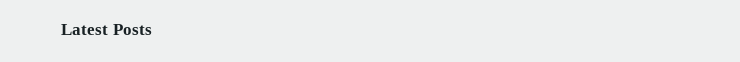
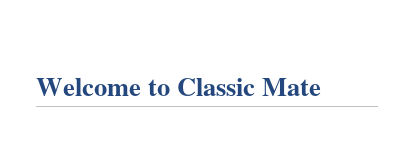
- Latest Posts
+ Welcome to Classic Mate

